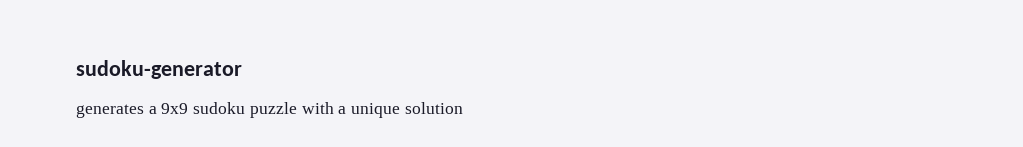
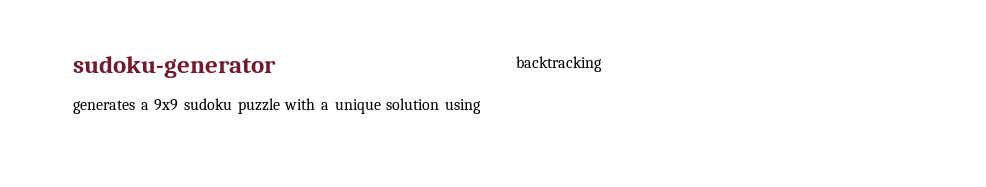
- generates a 9x9 sudoku puzzle with a unique solution
+ generates a 9x9 sudoku puzzle with a unique solution using backtracking

